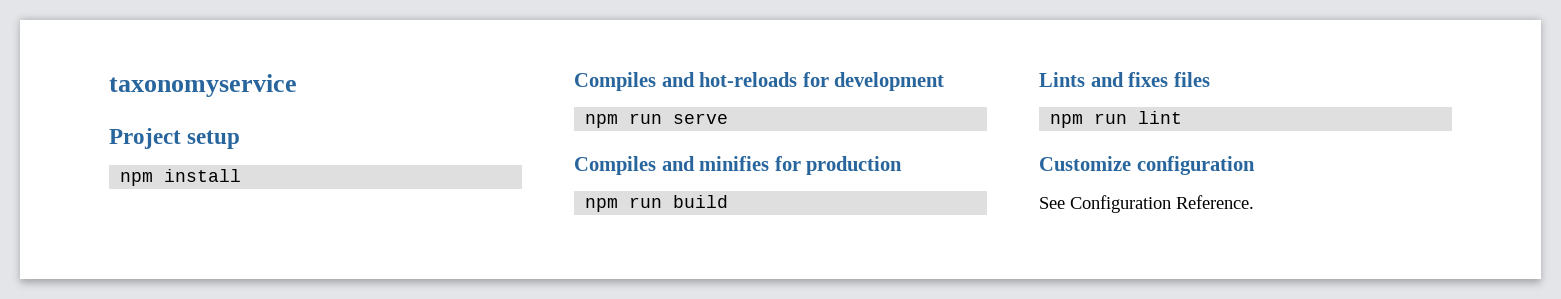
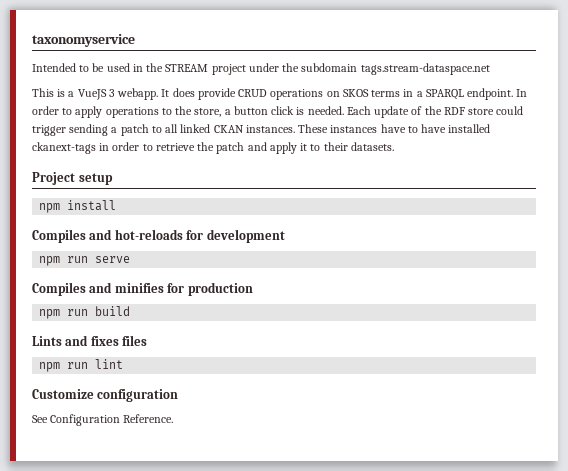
+ Intended to be used in the STREAM project under the subdomain tags.stream-dataspace.net
+ This is a VueJS 3 webapp. It does provide CRUD operations on SKOS terms in a SPARQL endpoint. In order to apply operations to the store, a button click is needed. Each update of the RDF store could trigger sending a patch to all linked CKAN instances. These instances have to have installed ckanext-tags in order to retrieve the patch and apply it to their datasets.

